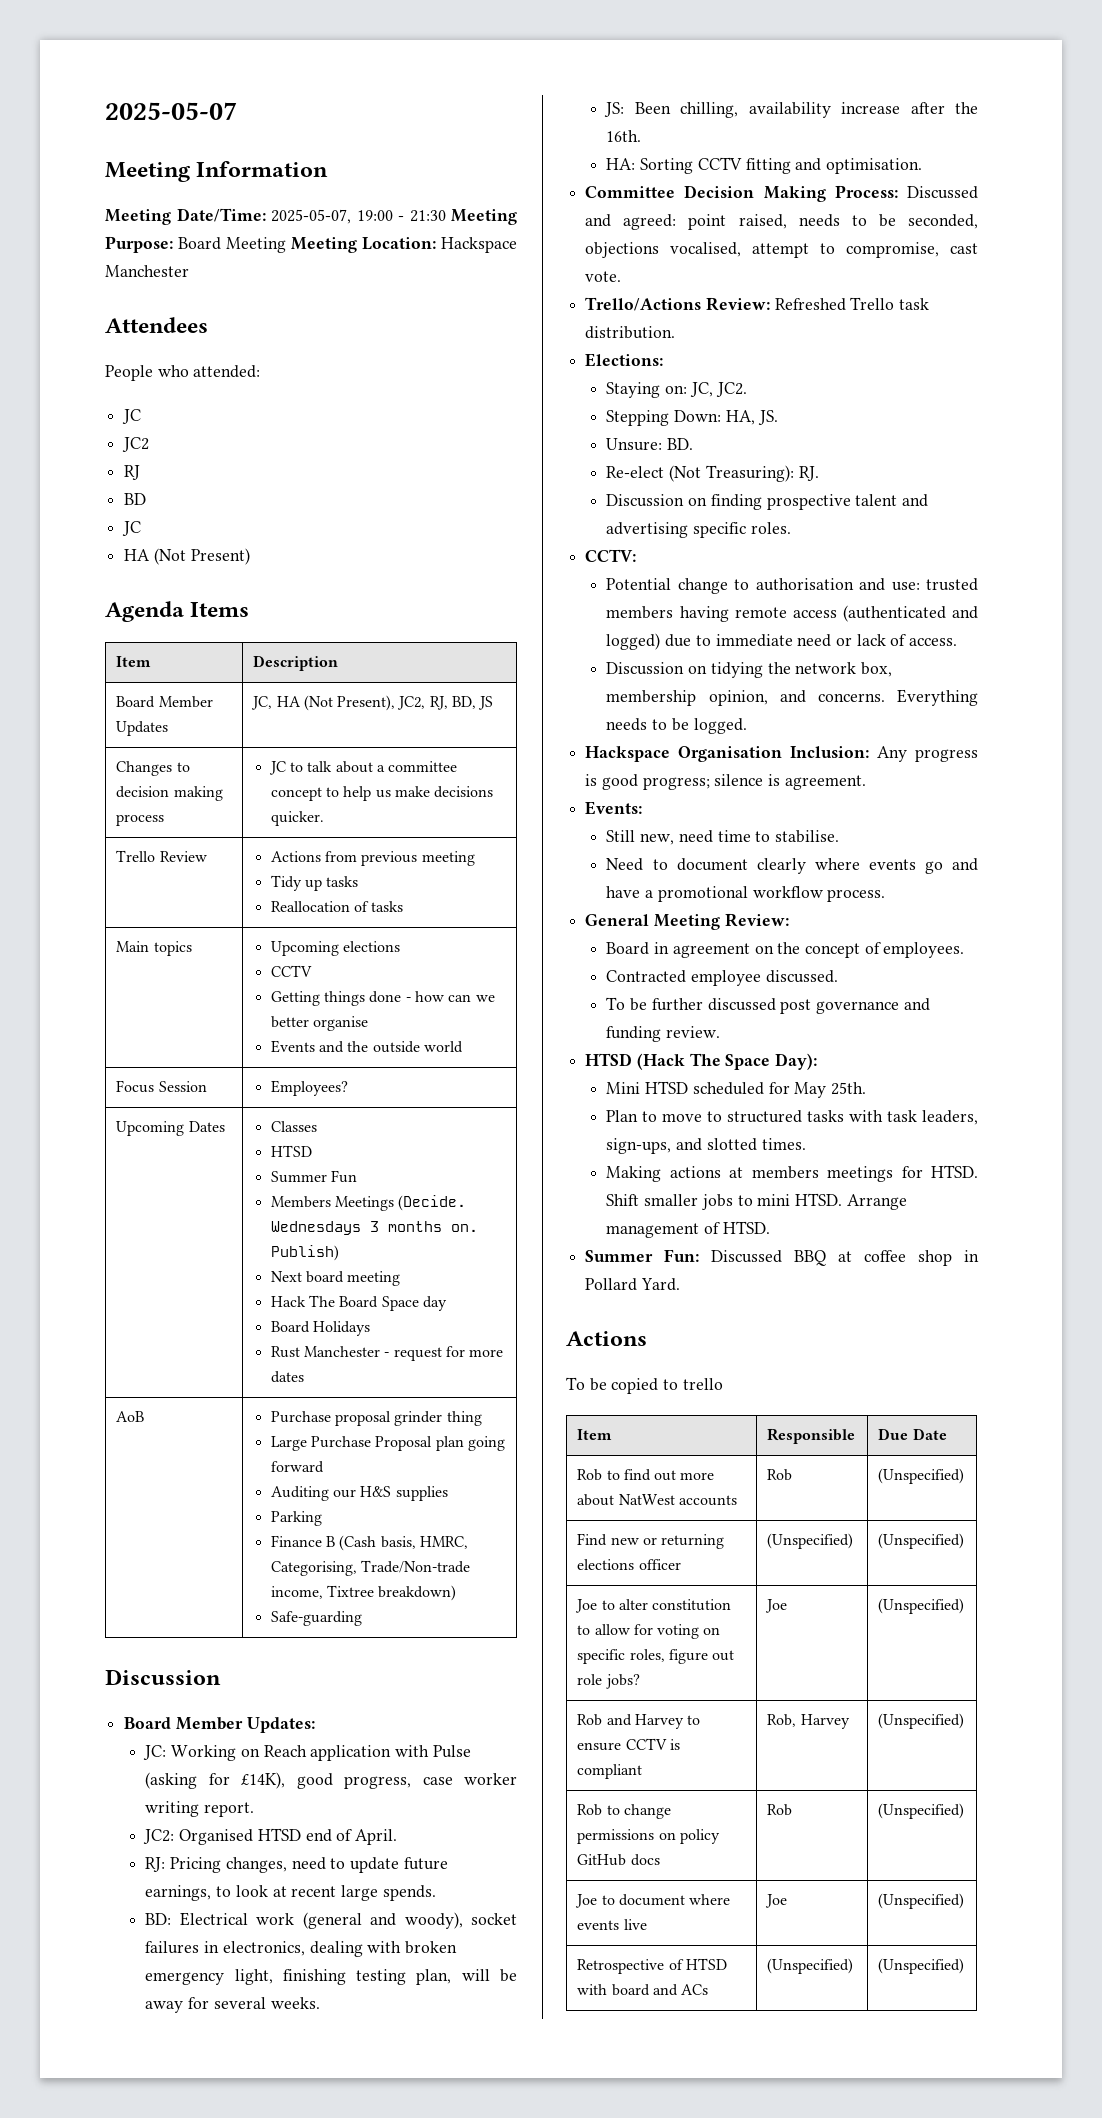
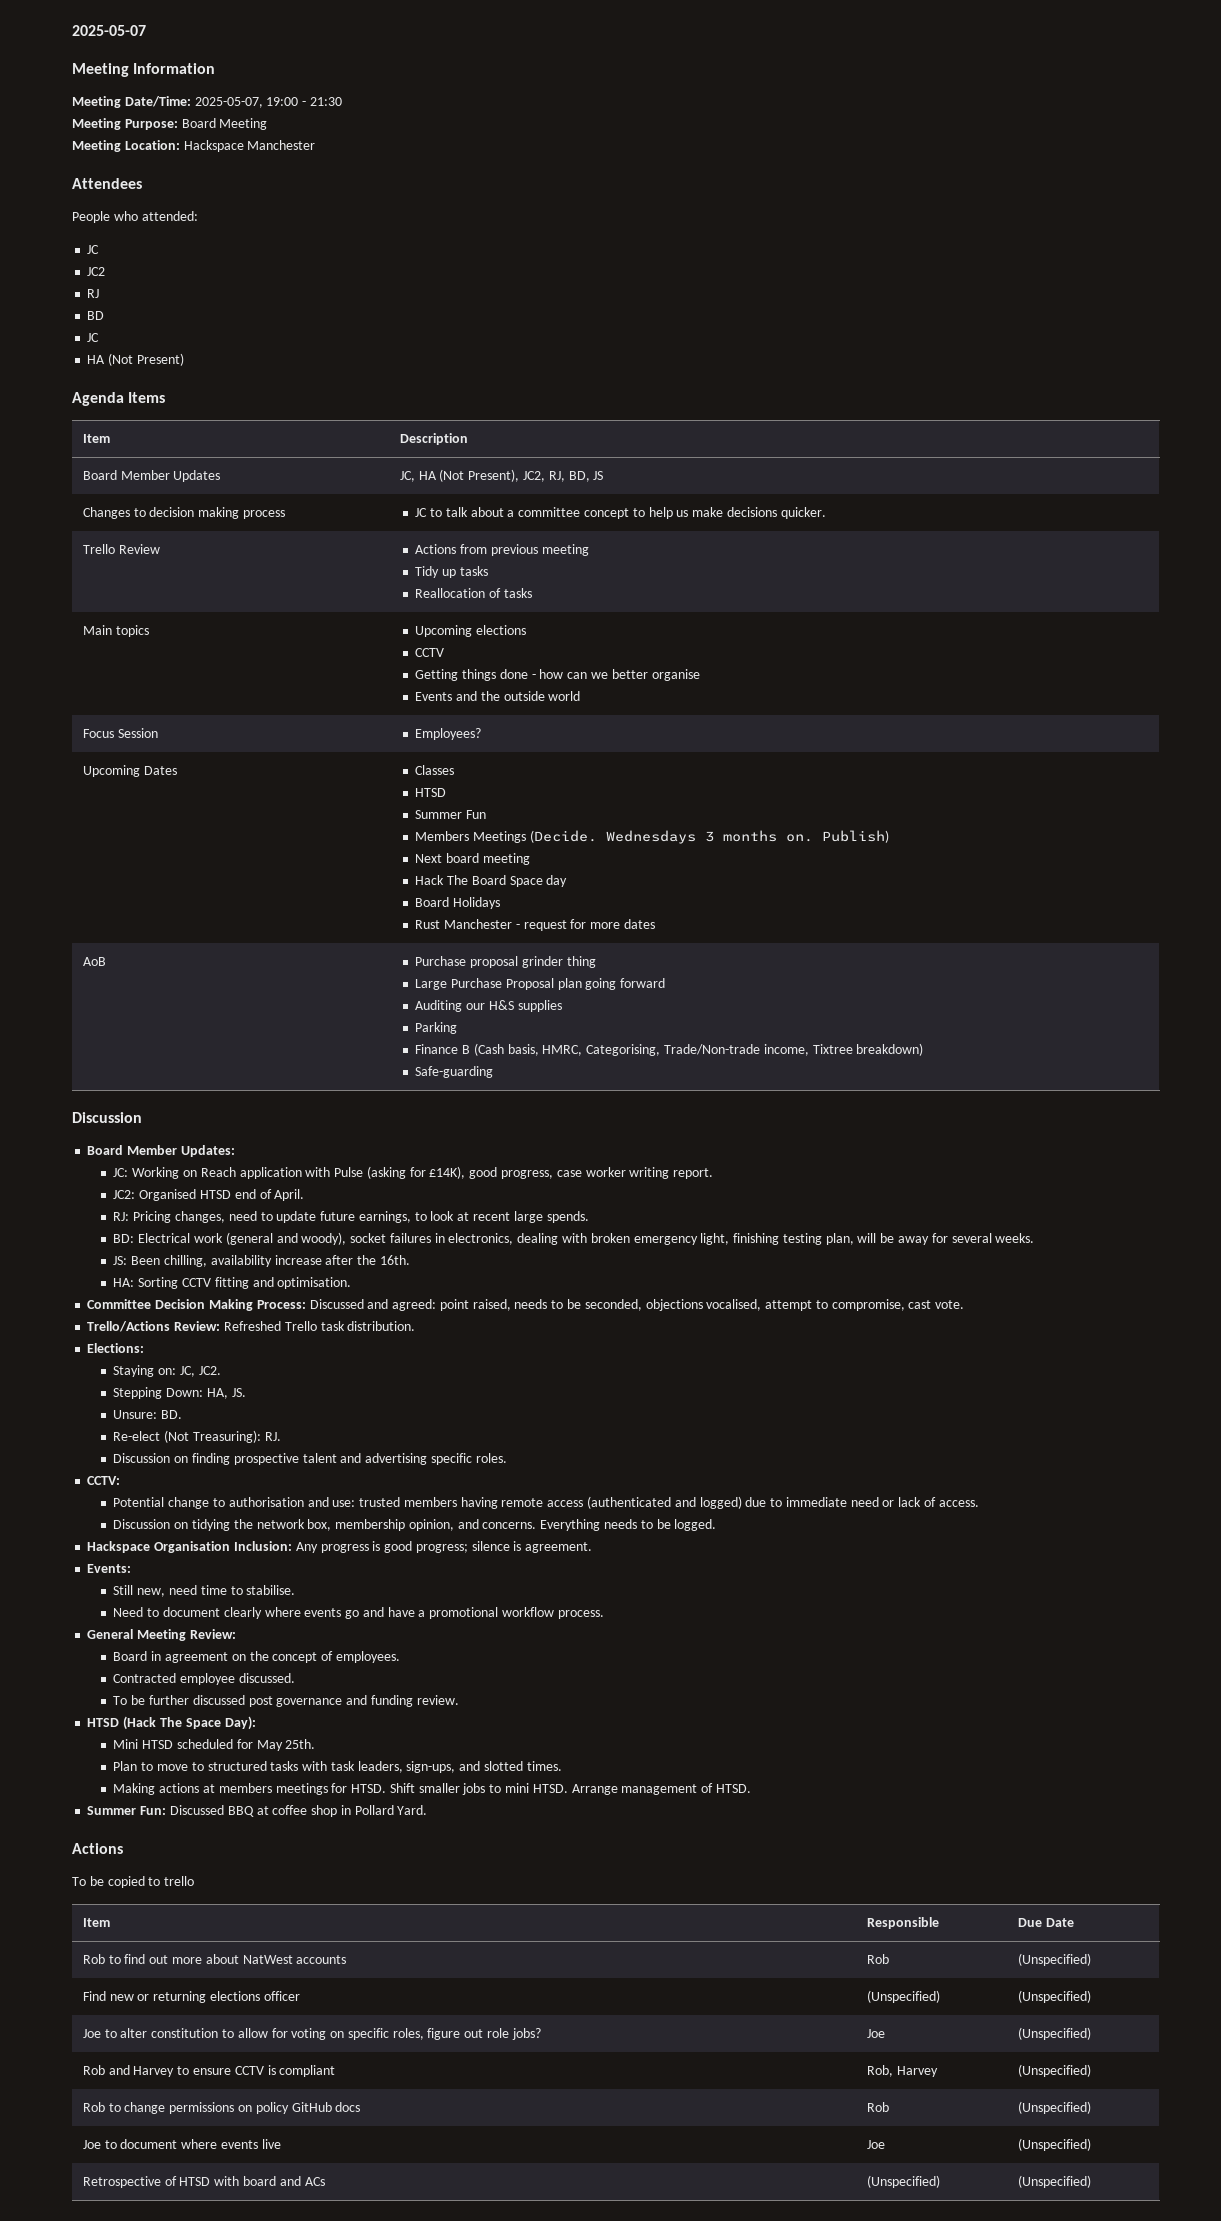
- Meeting Date/Time: 2025-05-07, 19:00 - 21:30 Meeting Purpose: Board Meeting Meeting Location: Hackspace Manchester
+ Meeting Date/Time: 2025-05-07, 19:00 - 21:30
+ Meeting Purpose: Board Meeting
+ Meeting Location: Hackspace Manchester

